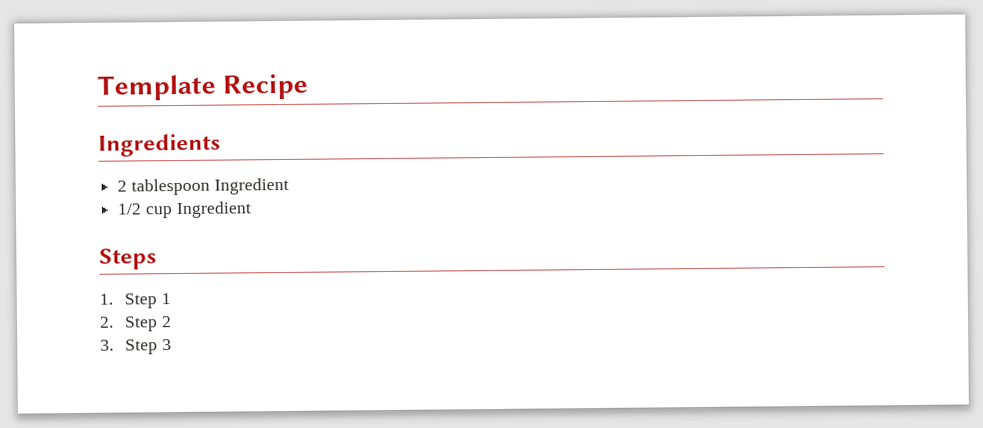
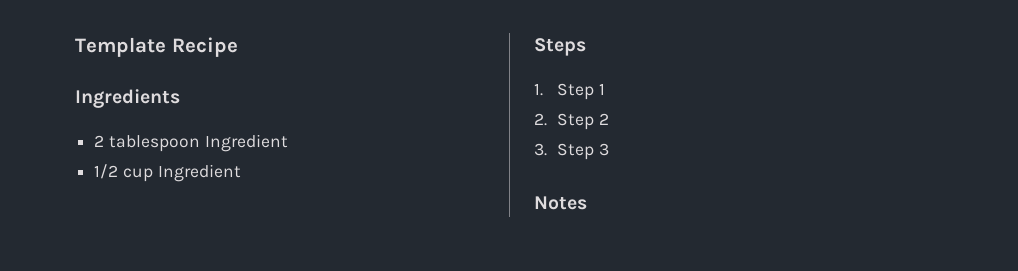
+ Notes

